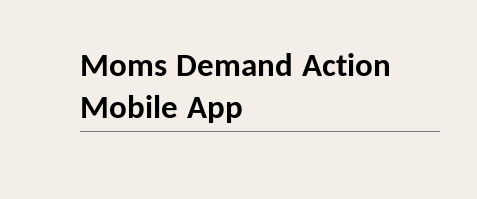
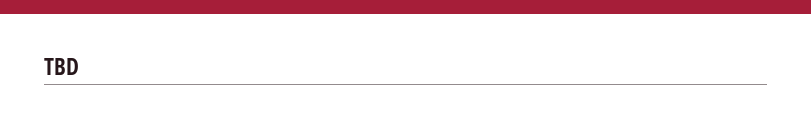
- Moms Demand Action Mobile App
+ TBD

